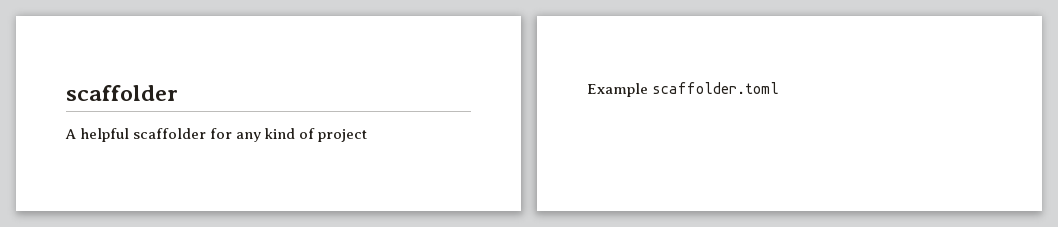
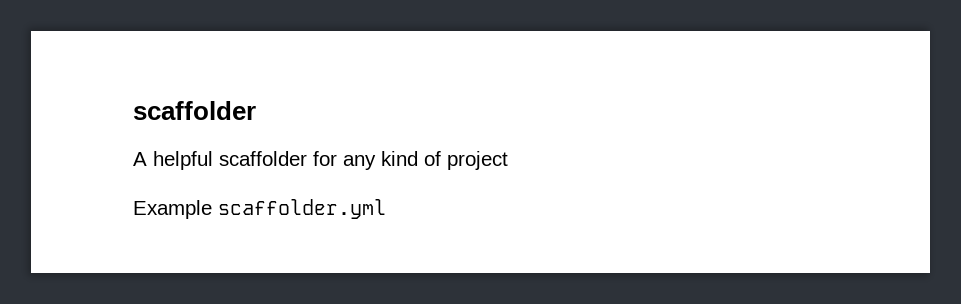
- Example scaffolder.toml
+ Example scaffolder.yml

